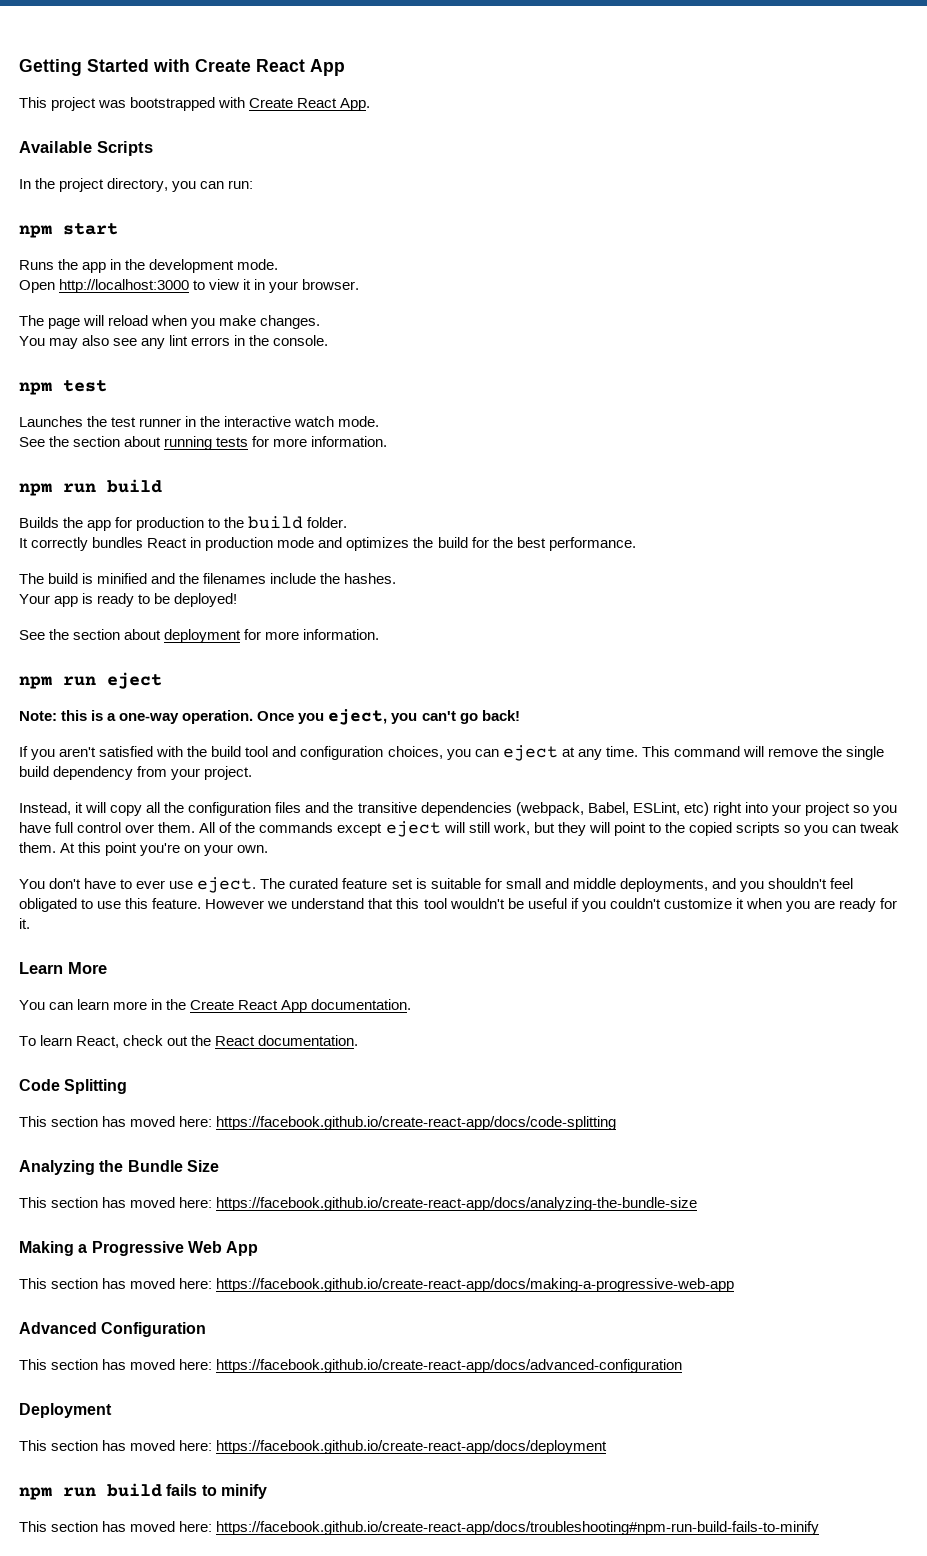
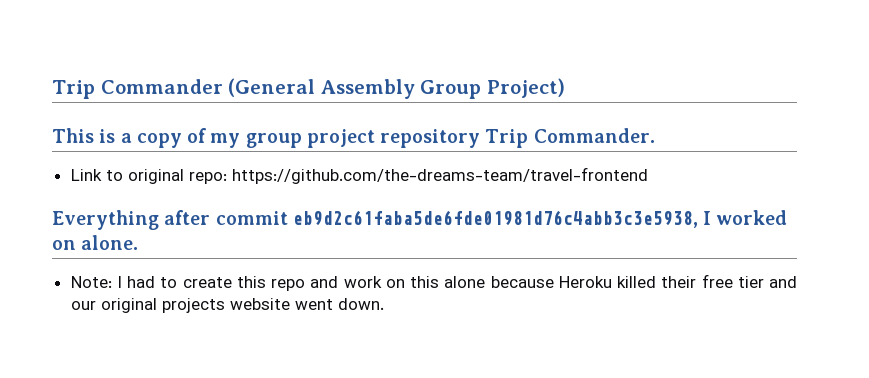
- Getting Started with Create React App
- This project was bootstrapped with Create React App.
- Available Scripts
- In the project directory, you can run:
- npm start
- Runs the app in the development mode.
- Open http://localhost:3000 to view it in your browser.
- The page will reload when you make changes.
- You may also see any lint errors in the console.
- npm test
- Launches the test runner in the interactive watch mode.
- See the section about running tests for more information.
- npm run build
- Builds the app for production to the build folder.
- It correctly bundles React in production mode and optimizes the build for the best performance.
- The build is minified and the filenames include the hashes.
- Your app is ready to be deployed!
- See the section about deployment for more information.
- npm run eject
- Note: this is a one-way operation. Once you eject, you can't go back!
- If you aren't satisfied with the build tool and configuration choices, you can eject at any time. This command will remove the single build dependency from your project.
- Instead, it will copy all the configuration files and the transitive dependencies (webpack, Babel, ESLint, etc) right into your project so you have full control over them. All of the commands except eject will still work, but they will point to the copied scripts so you can tweak them. At this point you're on your own.
- You don't have to ever use eject. The curated feature set is suitable for small and middle deployments, and you shouldn't feel obligated to use this feature. However we understand that this tool wouldn't be useful if you couldn't customize it when you are ready for it.
- Learn More
- You can learn more in the Create React App documentation.
- To learn React, check out the React documentation.
- Code Splitting
- This section has moved here: https://facebook.github.io/create-react-app/docs/code-splitting
- Analyzing the Bundle Size
- This section has moved here: https://facebook.github.io/create-react-app/docs/analyzing-the-bundle-size
- Making a Progressive Web App
- This section has moved here: https://facebook.github.io/create-react-app/docs/making-a-progressive-web-app
- Advanced Configuration
- This section has moved here: https://facebook.github.io/create-react-app/docs/advanced-configuration
- Deployment
- This section has moved here: https://facebook.github.io/create-react-app/docs/deployment
- npm run build fails to minify
- This section has moved here: https://facebook.github.io/create-react-app/docs/troubleshooting#npm-run-build-fails-to-minify
+ Trip Commander (General Assembly Group Project)
+ This is a copy of my group project repository Trip Commander.
+ Link to original repo: https://github.com/the-dreams-team/travel-frontend
+ Everything after commit eb9d2c61faba5de6fde01981d76c4abb3c3e5938, I worked on alone.
+ Note: I had to create this repo and work on this alone because Heroku killed their free tier and our original projects website went down.

